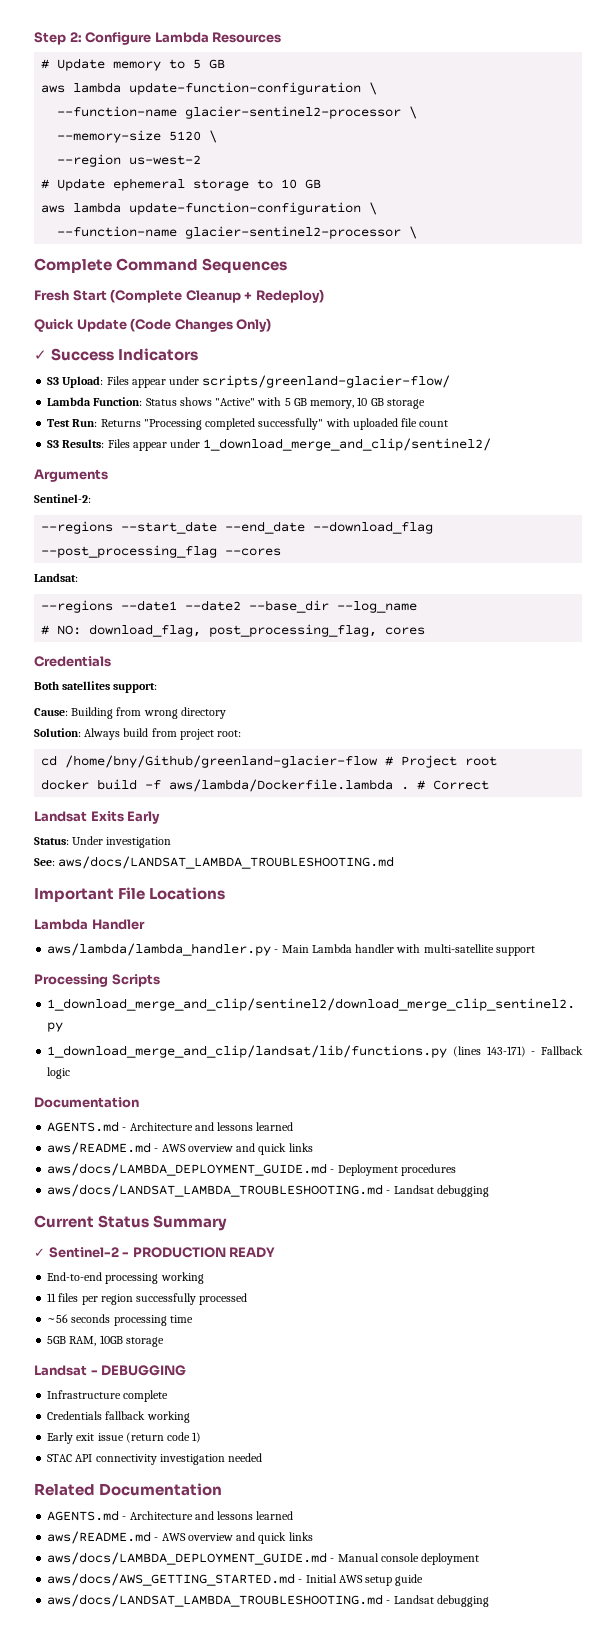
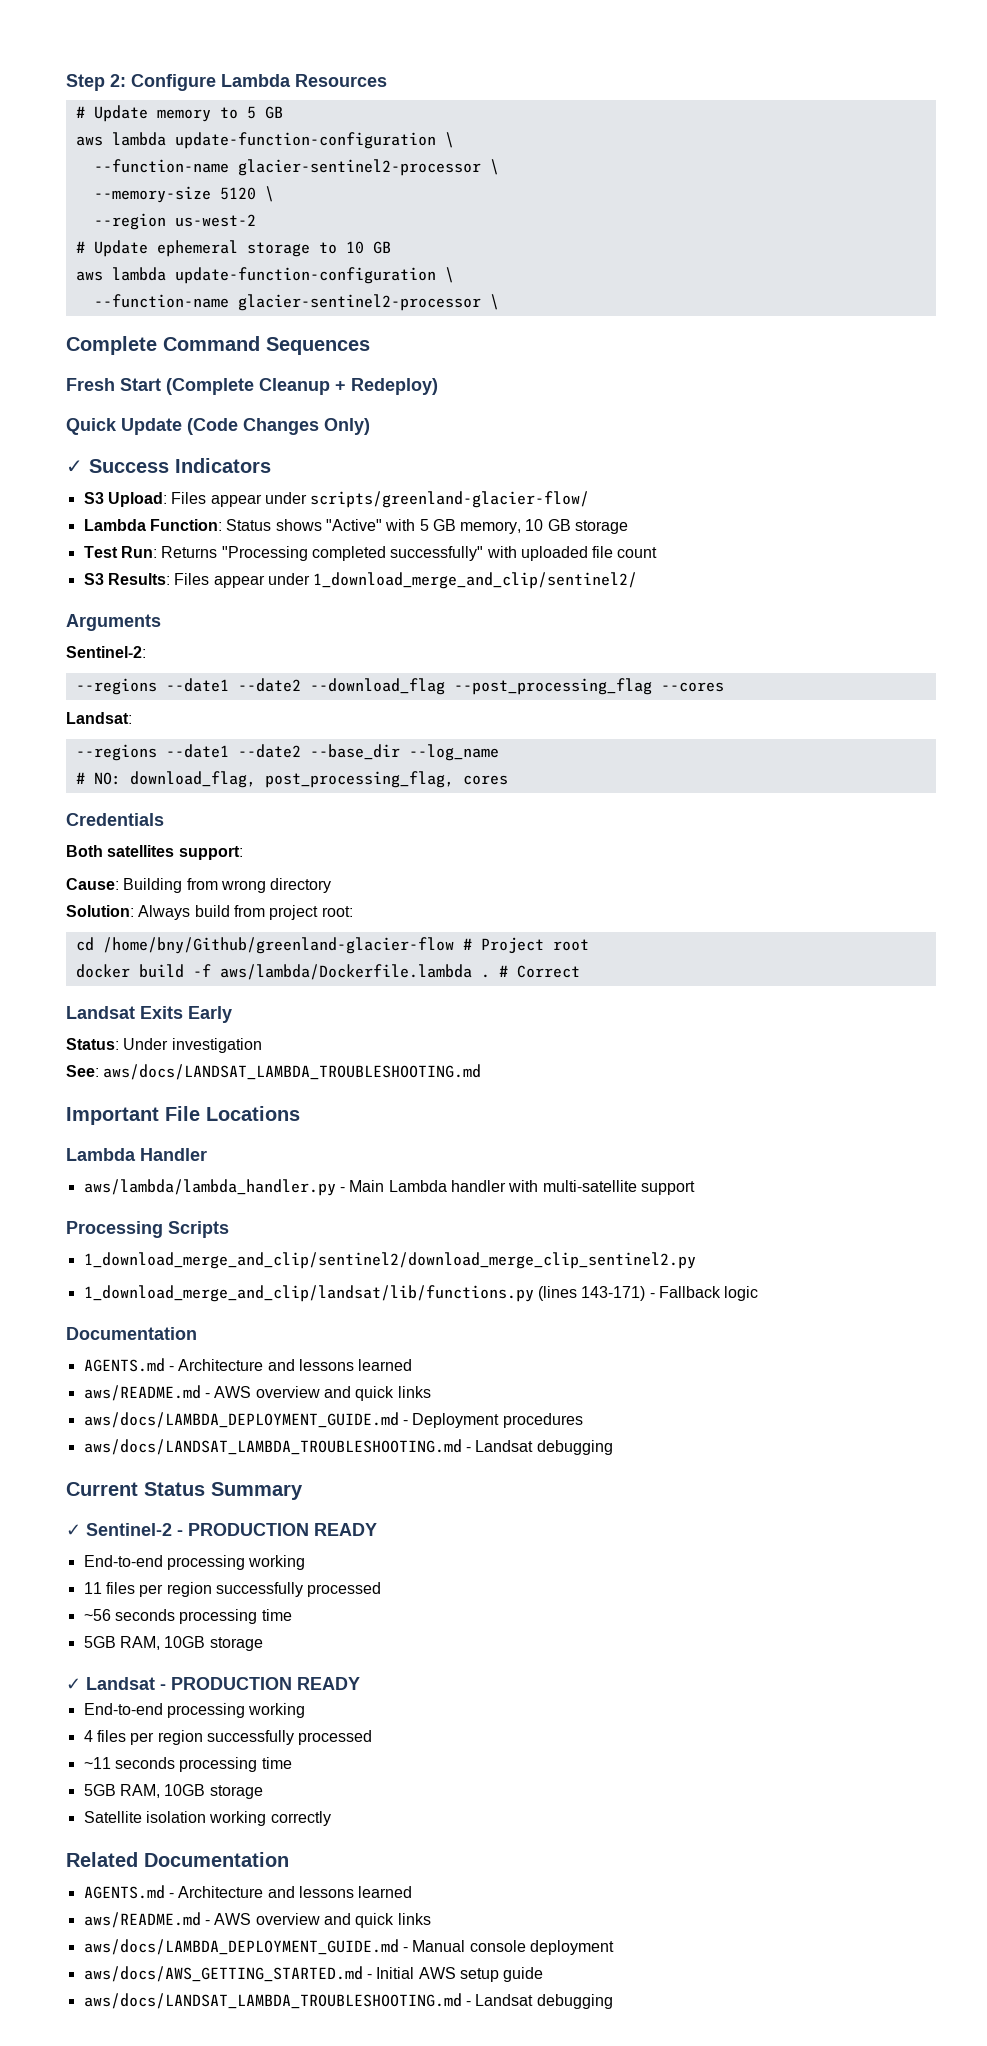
- --regions --start_date --end_date --download_flag --post_processing_flag --cores
+ --regions --date1 --date2 --download_flag --post_processing_flag --cores
- Landsat - DEBUGGING
- Infrastructure complete
- Credentials fallback working
- Early exit issue (return code 1)
- STAC API connectivity investigation needed
+ ✓ Landsat - PRODUCTION READY
+ End-to-end processing working
+ 4 files per region successfully processed
+ ~11 seconds processing time
+ 5GB RAM, 10GB storage
+ Satellite isolation working correctly

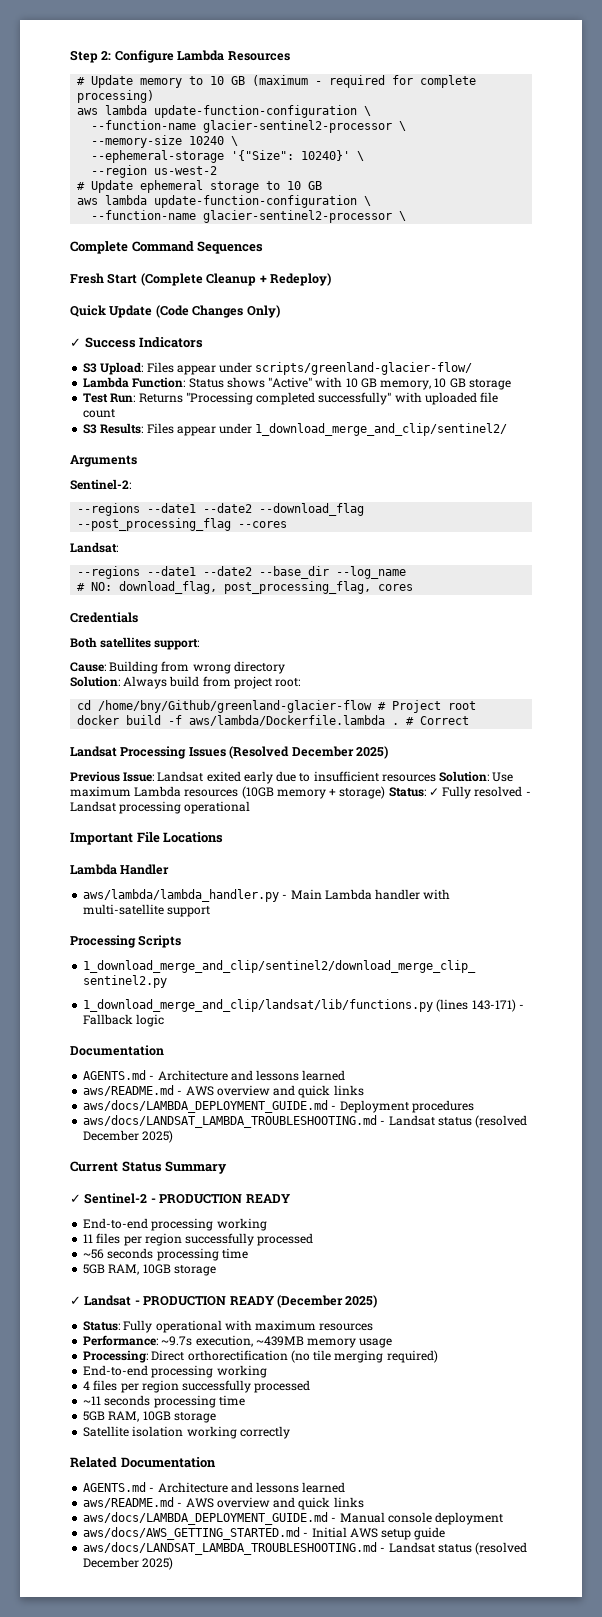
- # Update memory to 5 GB
+ # Update memory to 10 GB (maximum - required for complete processing)
- --memory-size 5120 \
+ --memory-size 10240 \
+ --ephemeral-storage '{"Size": 10240}' \
- Lambda Function: Status shows "Active" with 5 GB memory, 10 GB storage
+ Lambda Function: Status shows "Active" with 10 GB memory, 10 GB storage
- Landsat Exits Early
- Status: Under investigation
- See: aws/docs/LANDSAT_LAMBDA_TROUBLESHOOTING.md
+ Landsat Processing Issues (Resolved December 2025)
+ Previous Issue: Landsat exited early due to insufficient resources Solution: Use maximum Lambda resources (10GB memory + storage) Status: ✓ Fully resolved - Landsat processing operational
  aws/docs/LAMBDA_DEPLOYMENT_GUIDE.md - Deployment procedures
- aws/docs/LANDSAT_LAMBDA_TROUBLESHOOTING.md - Landsat debugging
+ aws/docs/LANDSAT_LAMBDA_TROUBLESHOOTING.md - Landsat status (resolved December 2025)
- ✓ Landsat - PRODUCTION READY
+ ✓ Landsat - PRODUCTION READY (December 2025)
+ Status: Fully operational with maximum resources
+ Performance: ~9.7s execution, ~439MB memory usage
+ Processing: Direct orthorectification (no tile merging required)
  aws/docs/AWS_GETTING_STARTED.md - Initial AWS setup guide
- aws/docs/LANDSAT_LAMBDA_TROUBLESHOOTING.md - Landsat debugging
+ aws/docs/LANDSAT_LAMBDA_TROUBLESHOOTING.md - Landsat status (resolved December 2025)

